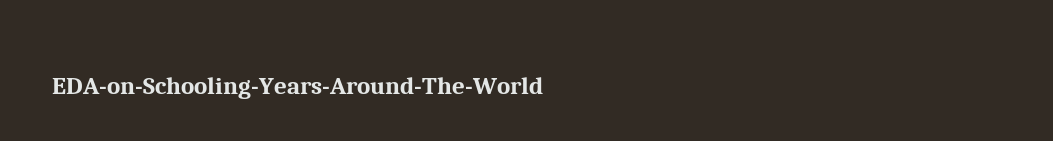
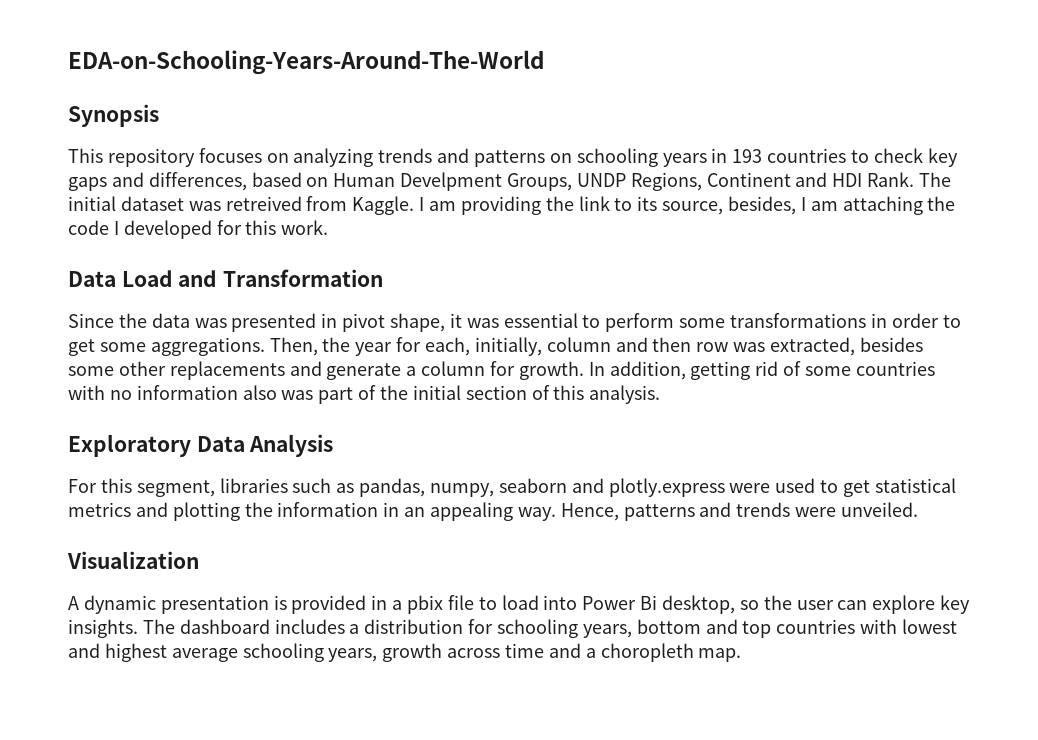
+ Synopsis
+ This repository focuses on analyzing trends and patterns on schooling years in 193 countries to check key gaps and differences, based on Human Develpment Groups, UNDP Regions, Continent and HDI Rank. The initial dataset was retreived from Kaggle. I am providing the link to its source, besides, I am attaching the code I developed for this work.
+ Data Load and Transformation
+ Since the data was presented in pivot shape, it was essential to perform some transformations in order to get some aggregations. Then, the year for each, initially, column and then row was extracted, besides some other replacements and generate a column for growth. In addition, getting rid of some countries with no information also was part of the initial section of this analysis.
+ Exploratory Data Analysis
+ For this segment, libraries such as pandas, numpy, seaborn and plotly.express were used to get statistical metrics and plotting the information in an appealing way. Hence, patterns and trends were unveiled.
+ Visualization
+ A dynamic presentation is provided in a pbix file to load into Power Bi desktop, so the user can explore key insights. The dashboard includes a distribution for schooling years, bottom and top countries with lowest and highest average schooling years, growth across time and a choropleth map.

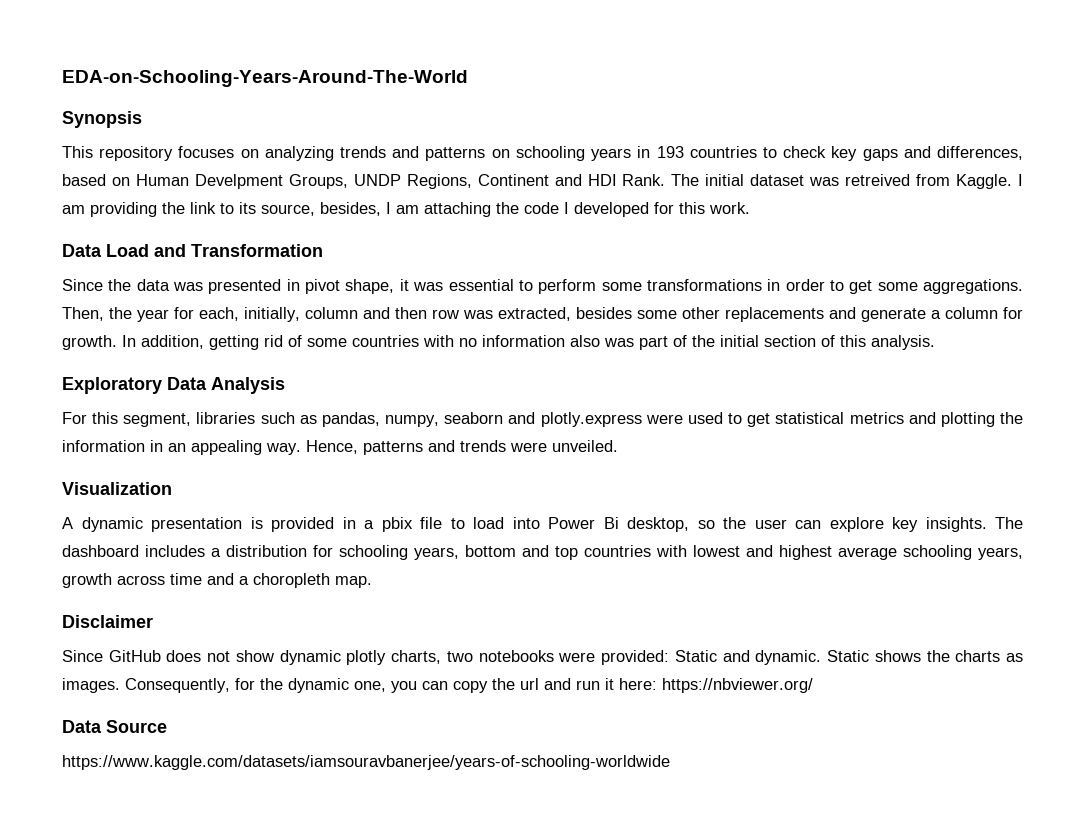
+ Disclaimer
+ Since GitHub does not show dynamic plotly charts, two notebooks were provided: Static and dynamic. Static shows the charts as images. Consequently, for the dynamic one, you can copy the url and run it here: https://nbviewer.org/
+ Data Source
+ https://www.kaggle.com/datasets/iamsouravbanerjee/years-of-schooling-worldwide

